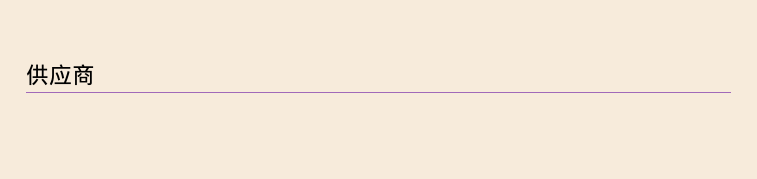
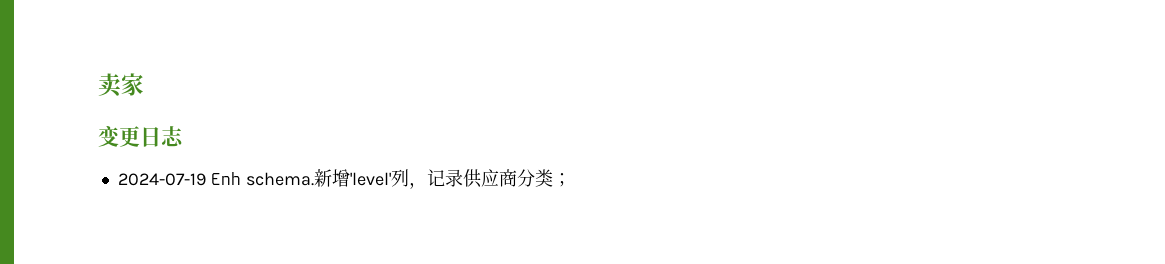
- 供应商
+ 卖家
+ 变更日志
+ 2024-07-19 Enh schema.新增'level'列，记录供应商分类；

